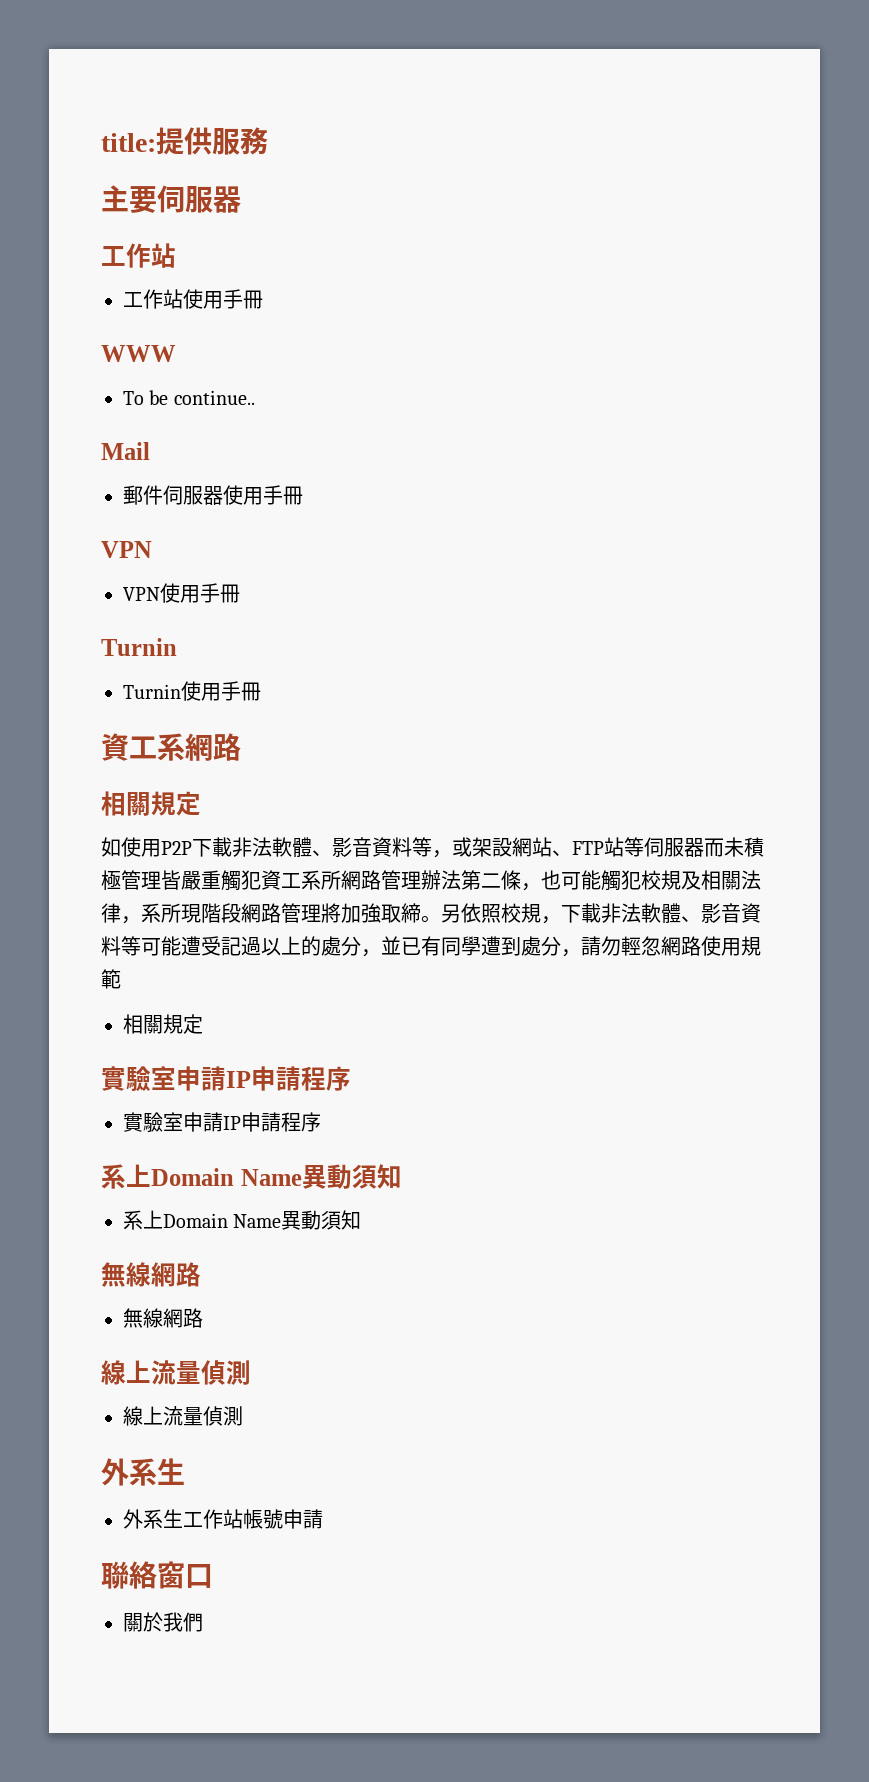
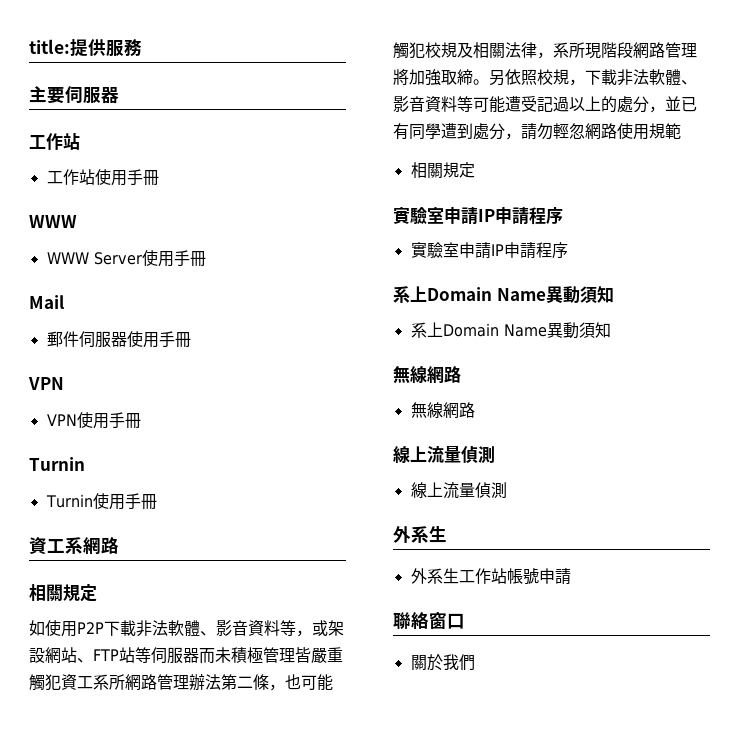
- To be continue..
+ WWW Server使用手冊

